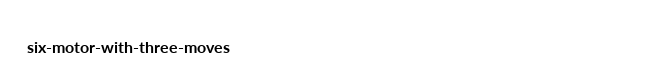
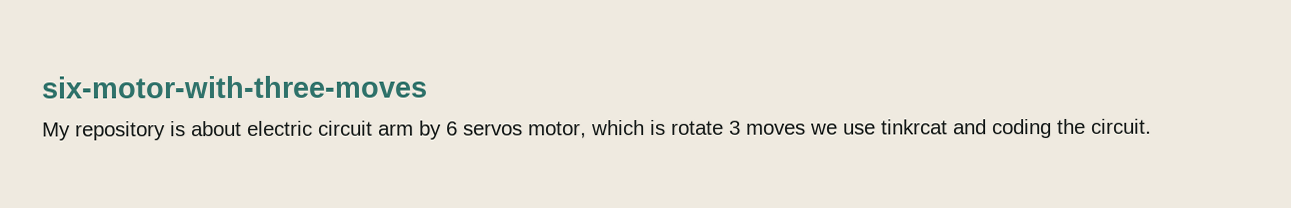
+ My repository is about electric circuit arm by 6 servos motor, which is rotate 3 moves we use tinkrcat and coding the circuit.

